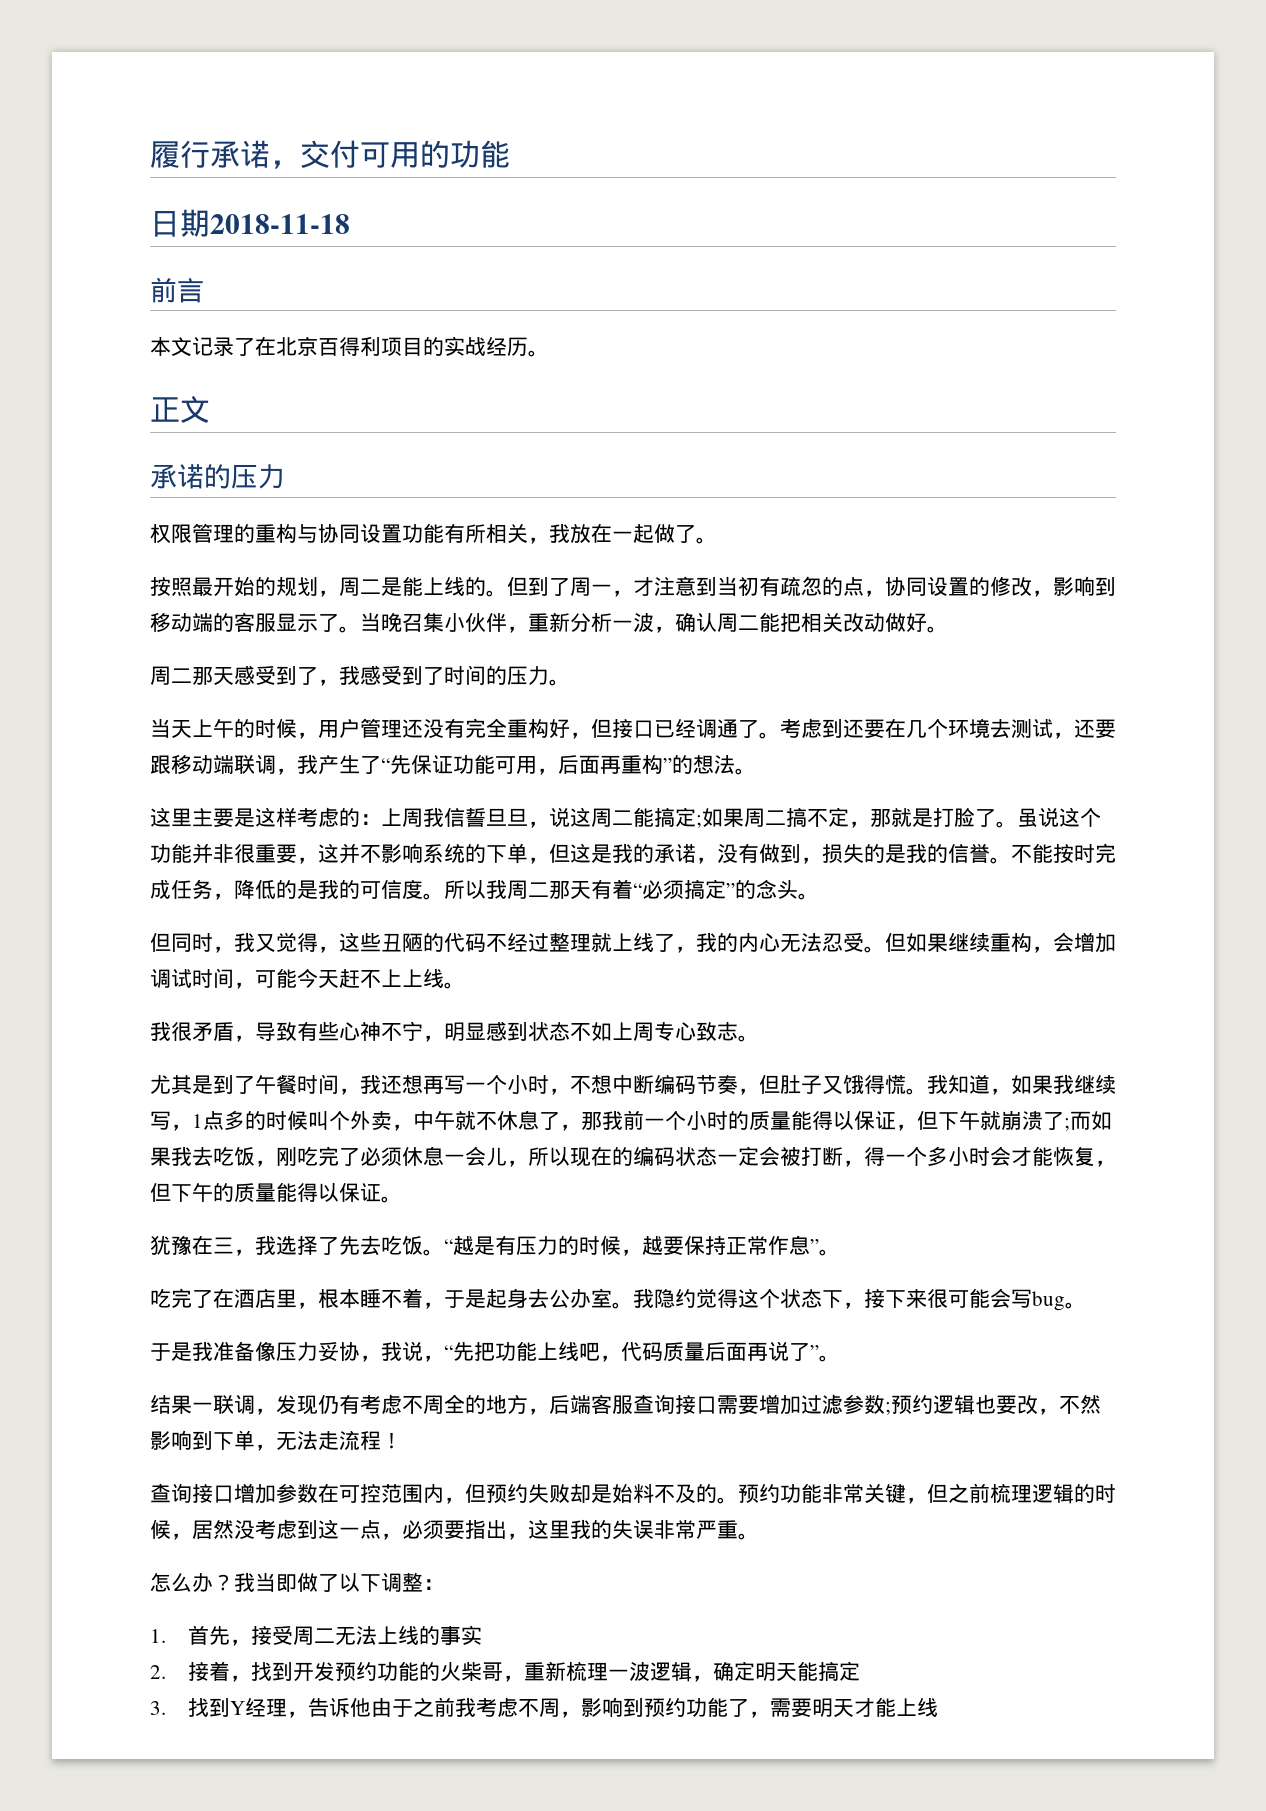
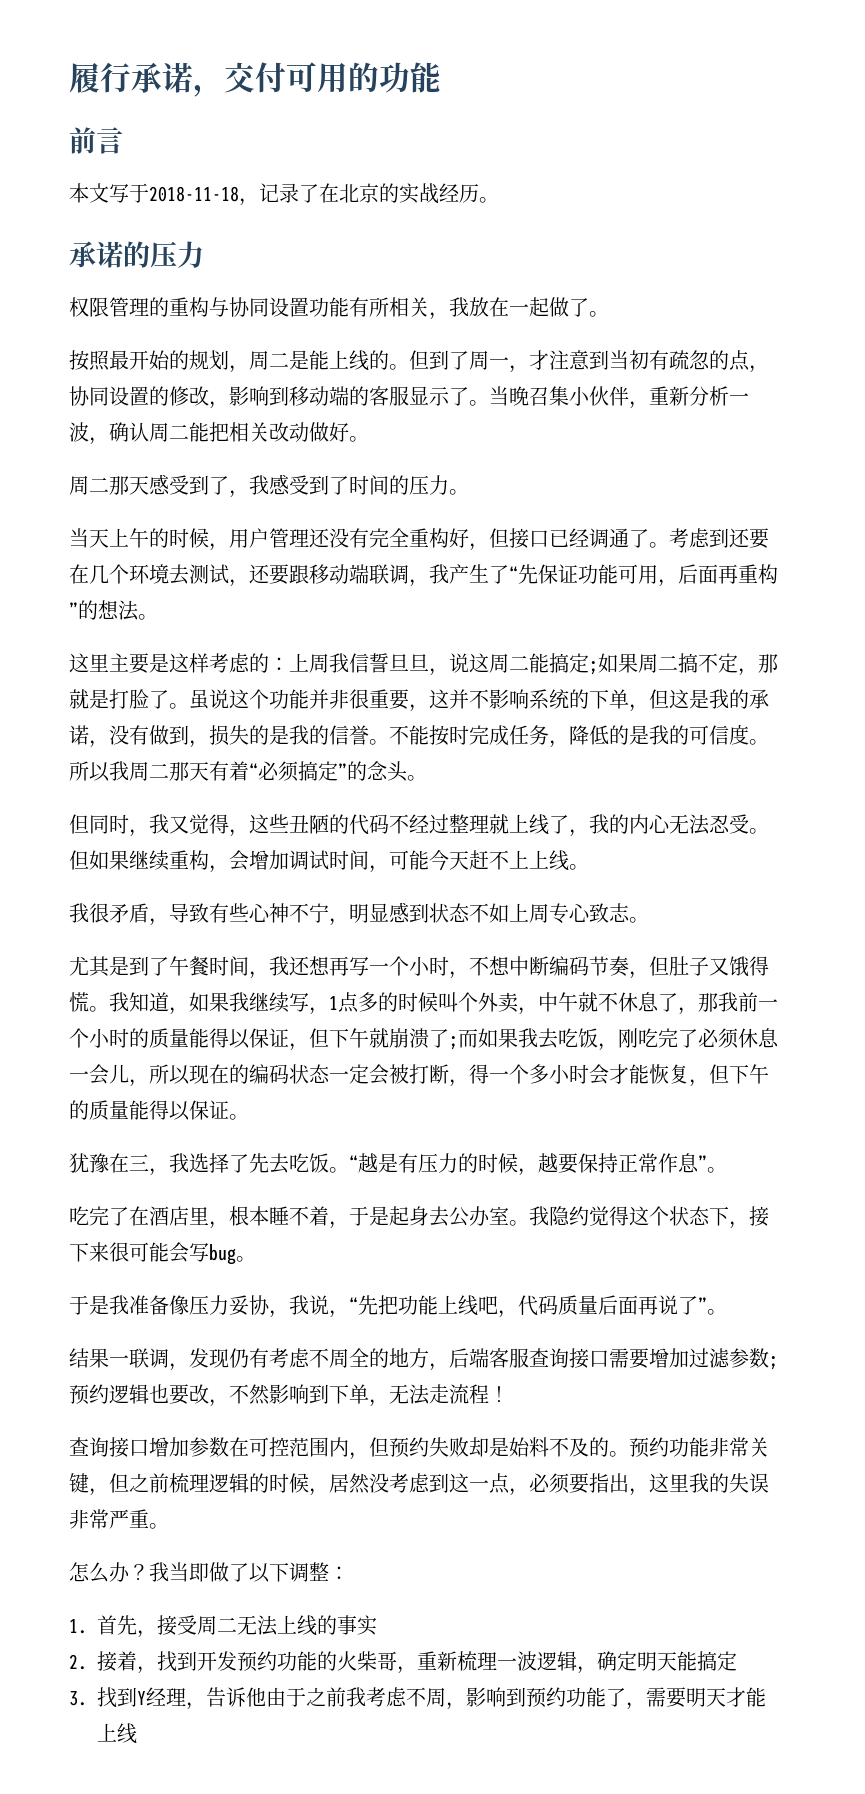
- 日期2018-11-18
- 本文记录了在北京百得利项目的实战经历。
+ 本文写于2018-11-18，记录了在北京的实战经历。
- 正文

